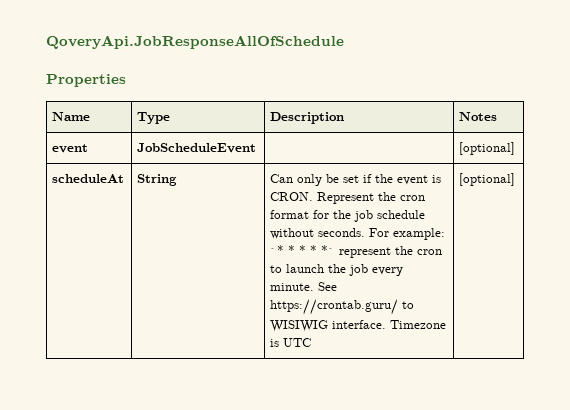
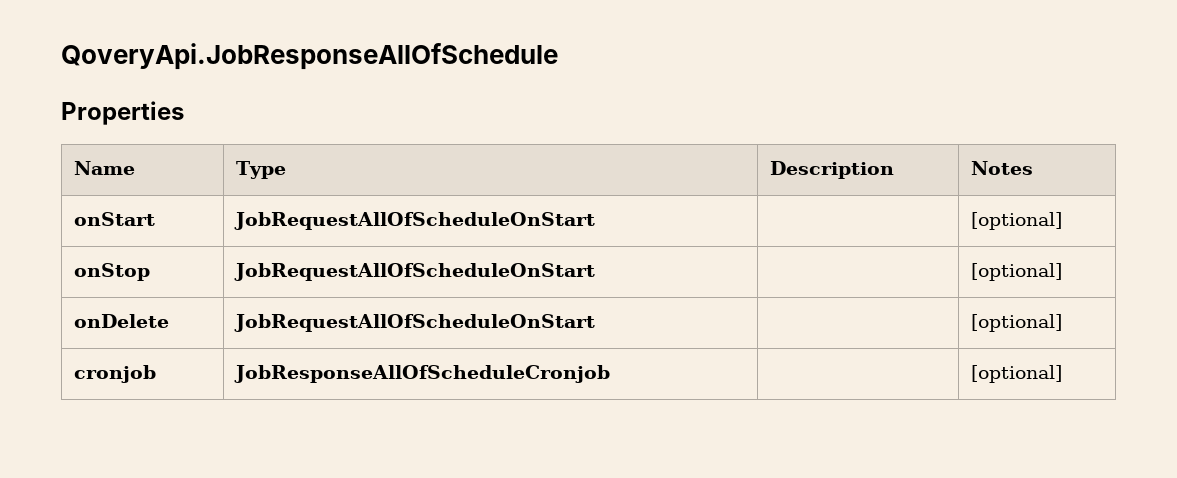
- event | JobScheduleEvent | | [optional]
- scheduleAt | String | Can only be set if the event is CRON. Represent the cron format for the job schedule without seconds. For example: `* * * * *` represent the cron to launch the job every minute. See https://crontab.guru/ to WISIWIG interface. Timezone is UTC | [optional]
+ onStart | JobRequestAllOfScheduleOnStart | | [optional]
+ onStop | JobRequestAllOfScheduleOnStart | | [optional]
+ onDelete | JobRequestAllOfScheduleOnStart | | [optional]
+ cronjob | JobResponseAllOfScheduleCronjob | | [optional]

